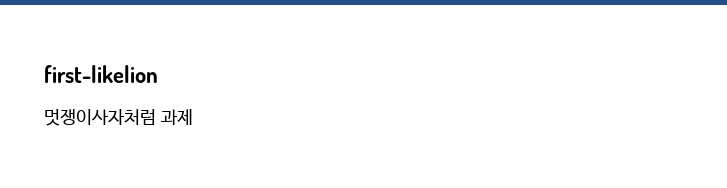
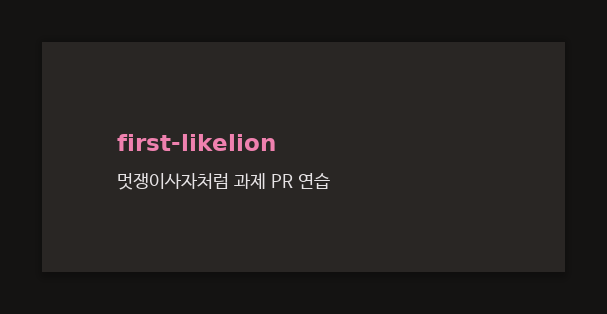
- 멋쟁이사자처럼 과제
+ 멋쟁이사자처럼 과제 PR 연습

